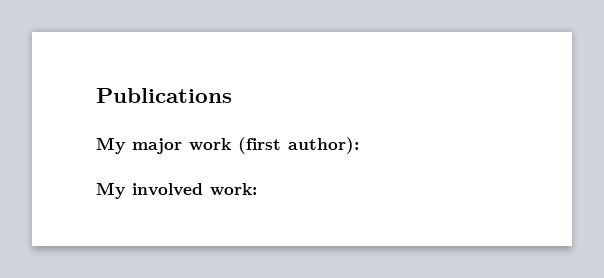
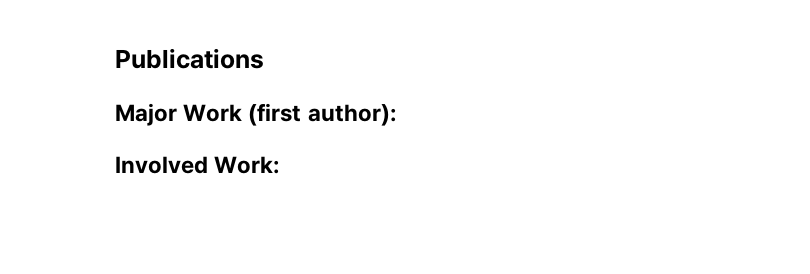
- My major work (first author):
+ Major Work (first author):
- My involved work:
+ Involved Work:

